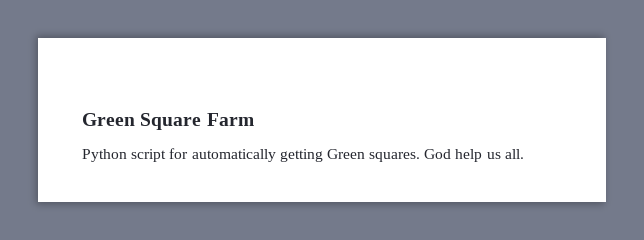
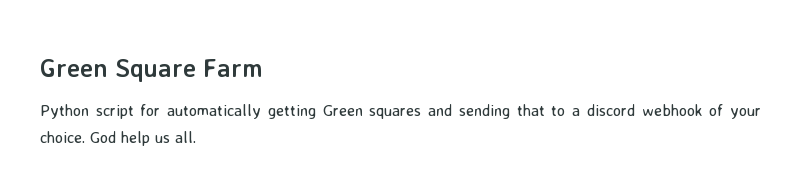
- Python script for automatically getting Green squares.
+ Python script for automatically getting Green squares and sending that to a discord webhook of your choice.

